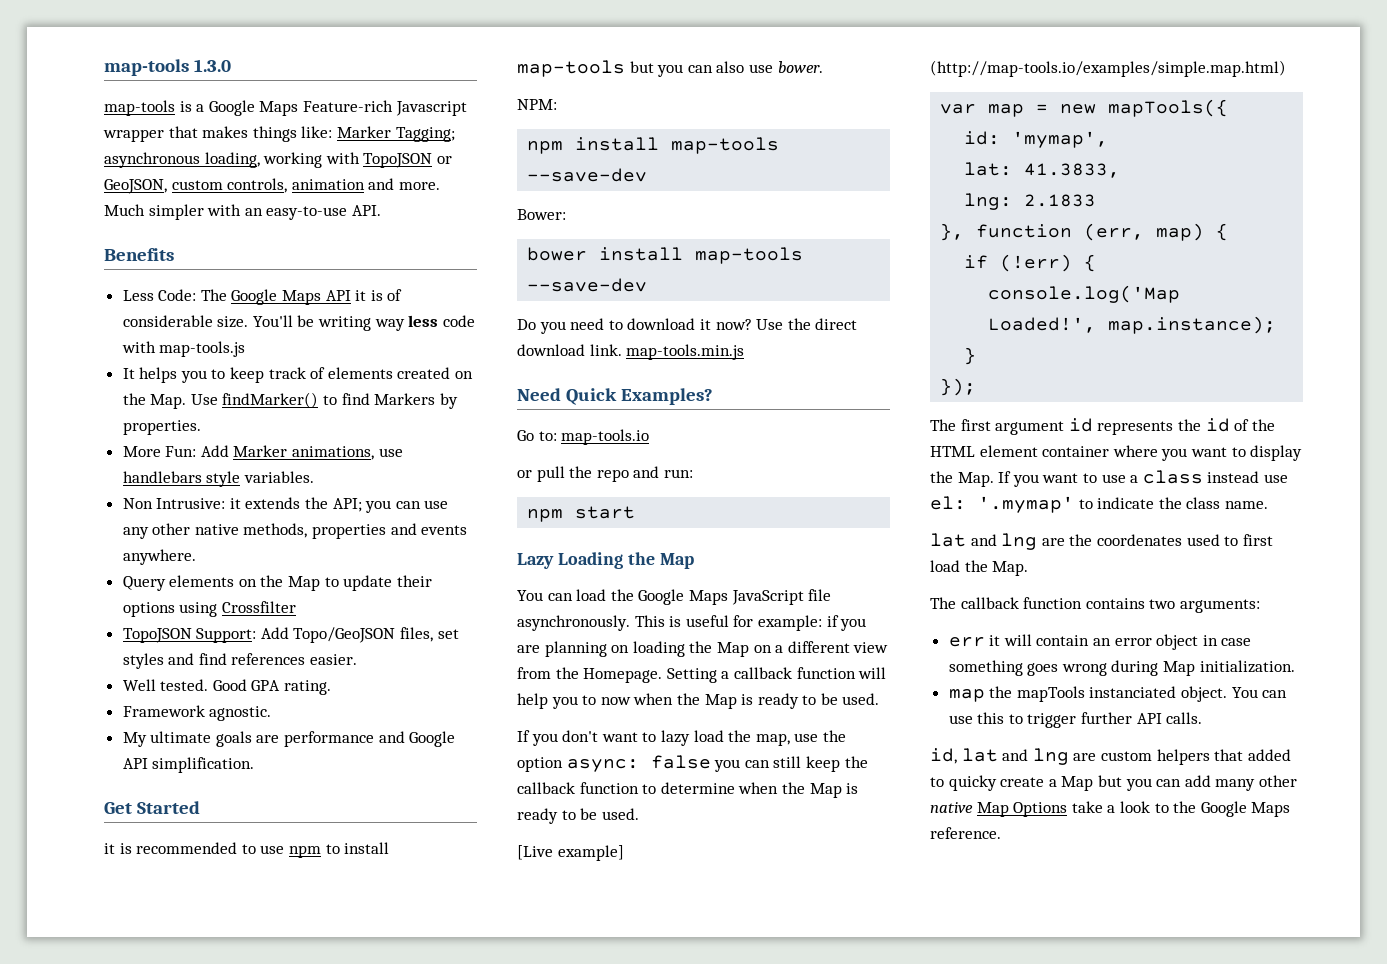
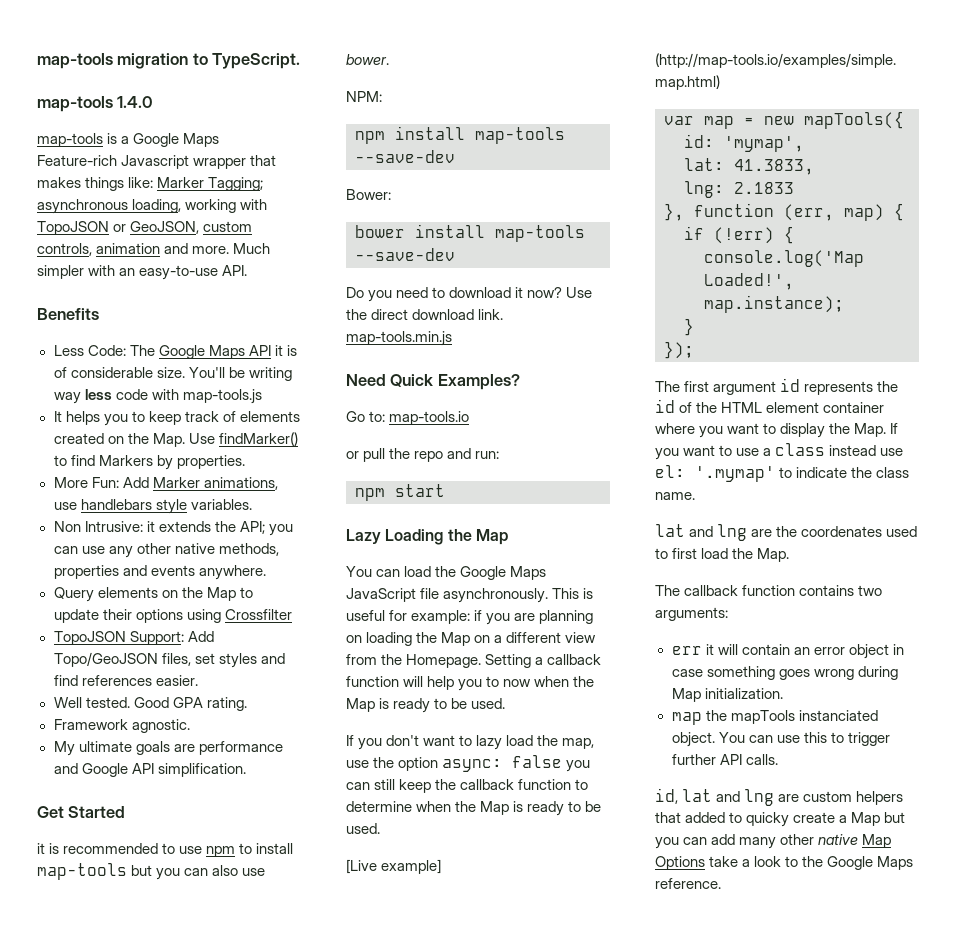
- map-tools 1.3.0
+ map-tools migration to TypeScript.
+ map-tools 1.4.0

